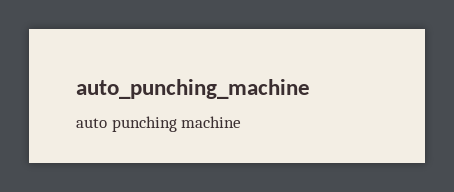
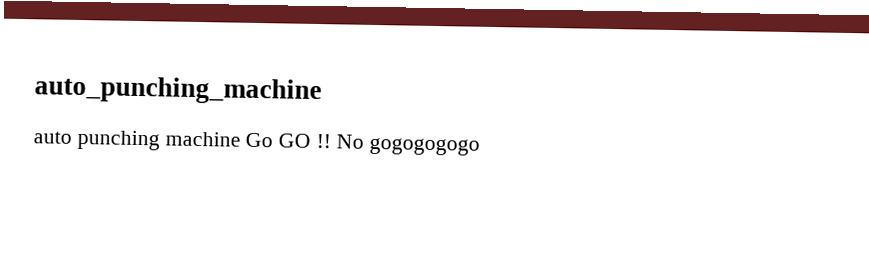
- auto punching machine
+ auto punching machine Go GO !! No gogogogogo

